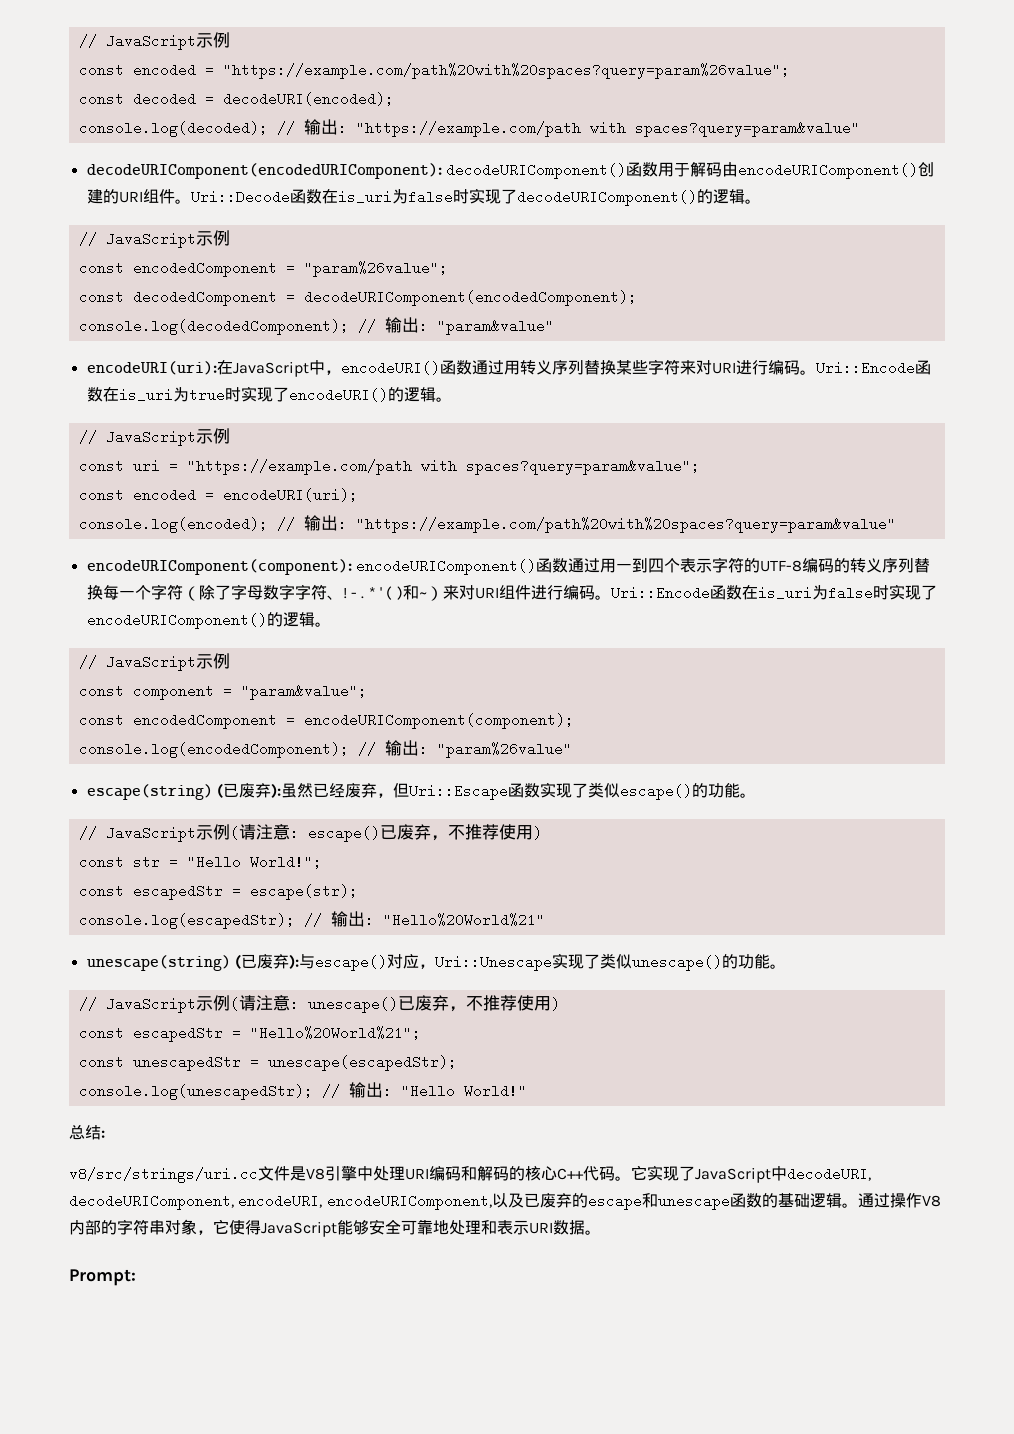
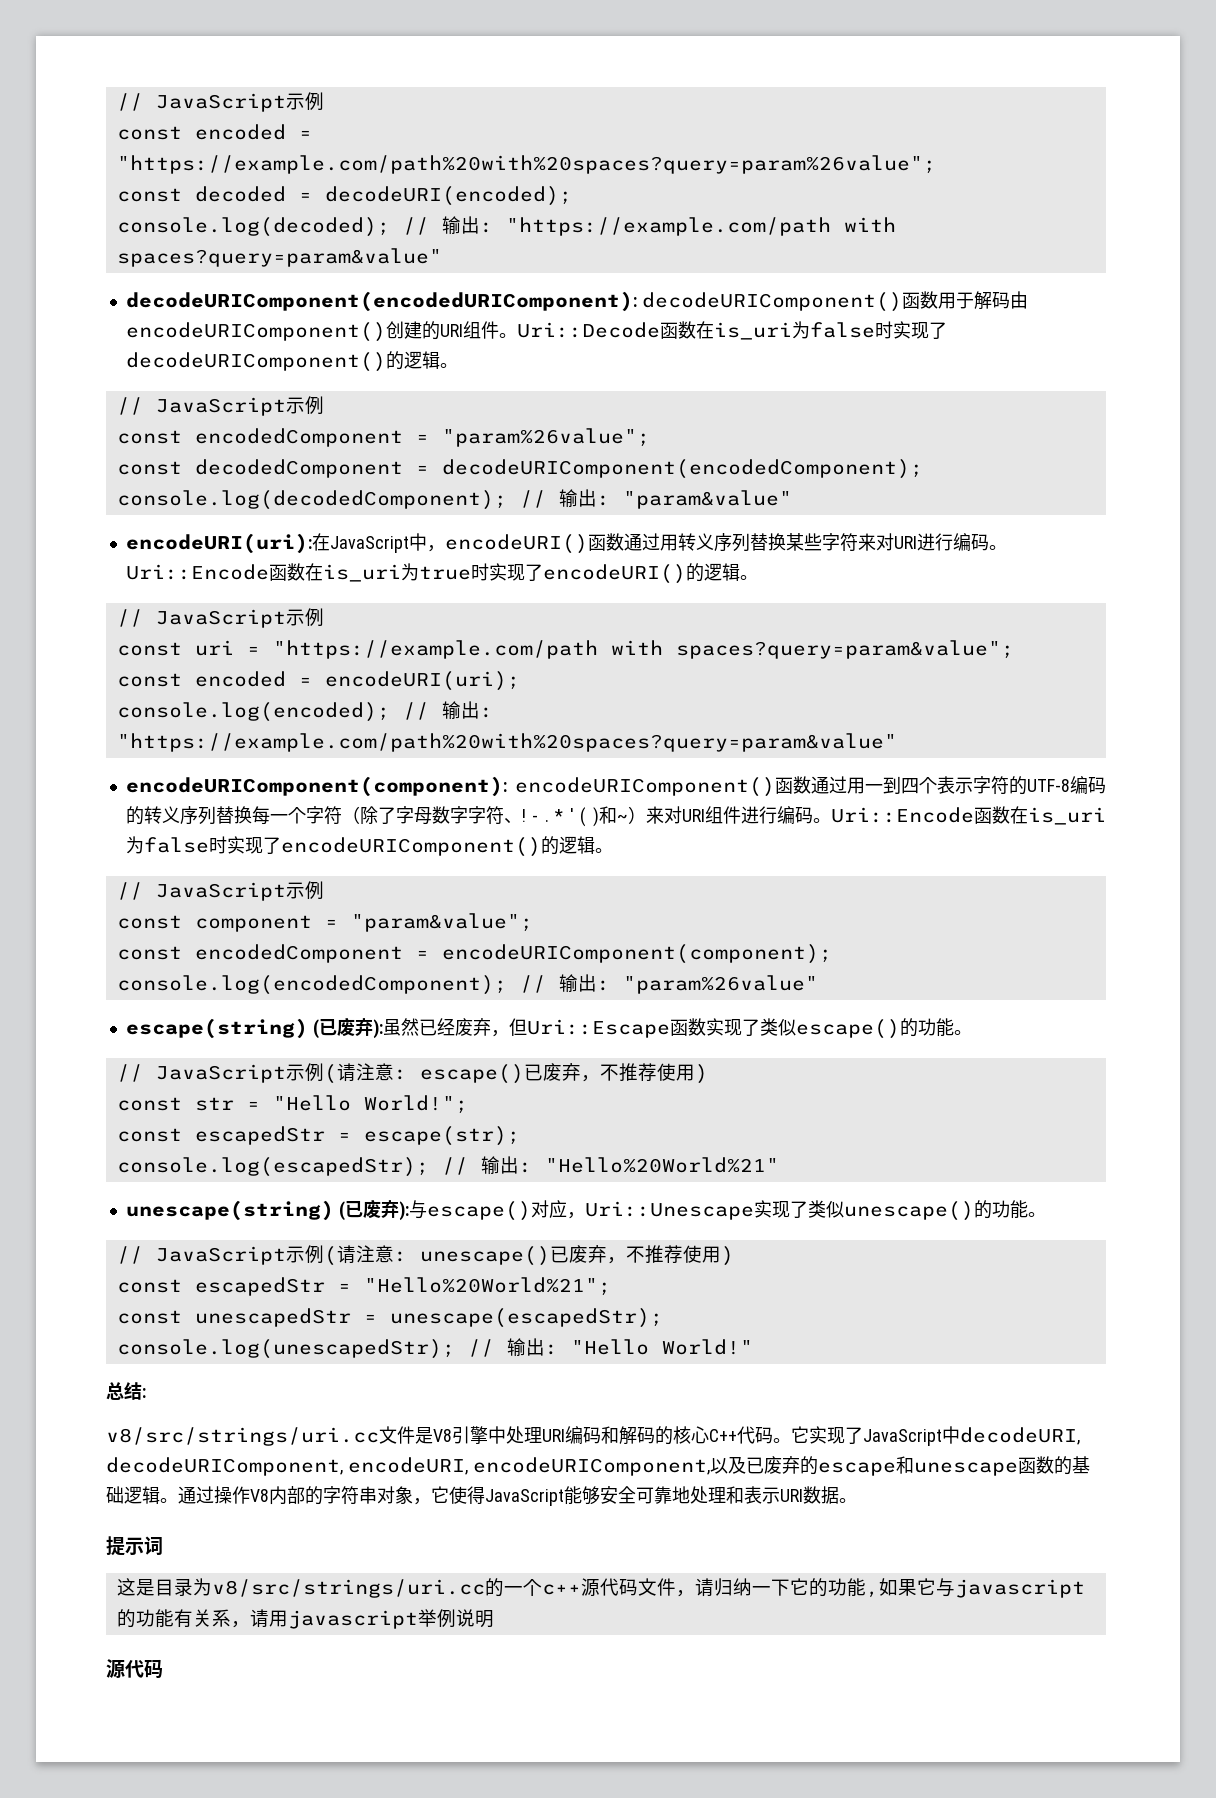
- Prompt:
+ 提示词
+ 这是目录为v8/src/strings/uri.cc的一个c++源代码文件，请归纳一下它的功能,如果它与javascript的功能有关系，请用javascript举例说明
+ 源代码

